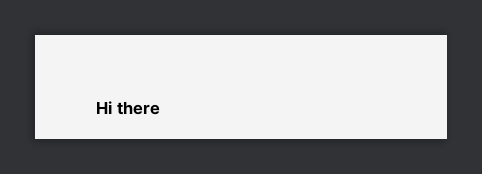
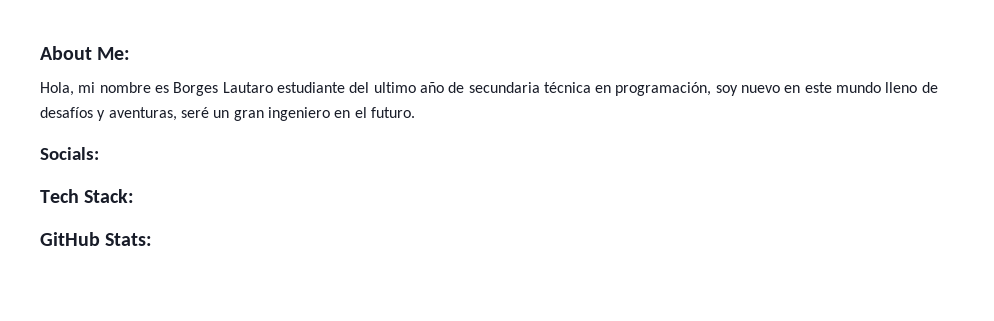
- Hi there
+ About Me:
+ Hola, mi nombre es Borges Lautaro estudiante del ultimo año de secundaria técnica en programación, soy nuevo en este mundo lleno de desafíos y aventuras, seré un gran ingeniero en el futuro.
+ Socials:
+ Tech Stack:
+ GitHub Stats:

